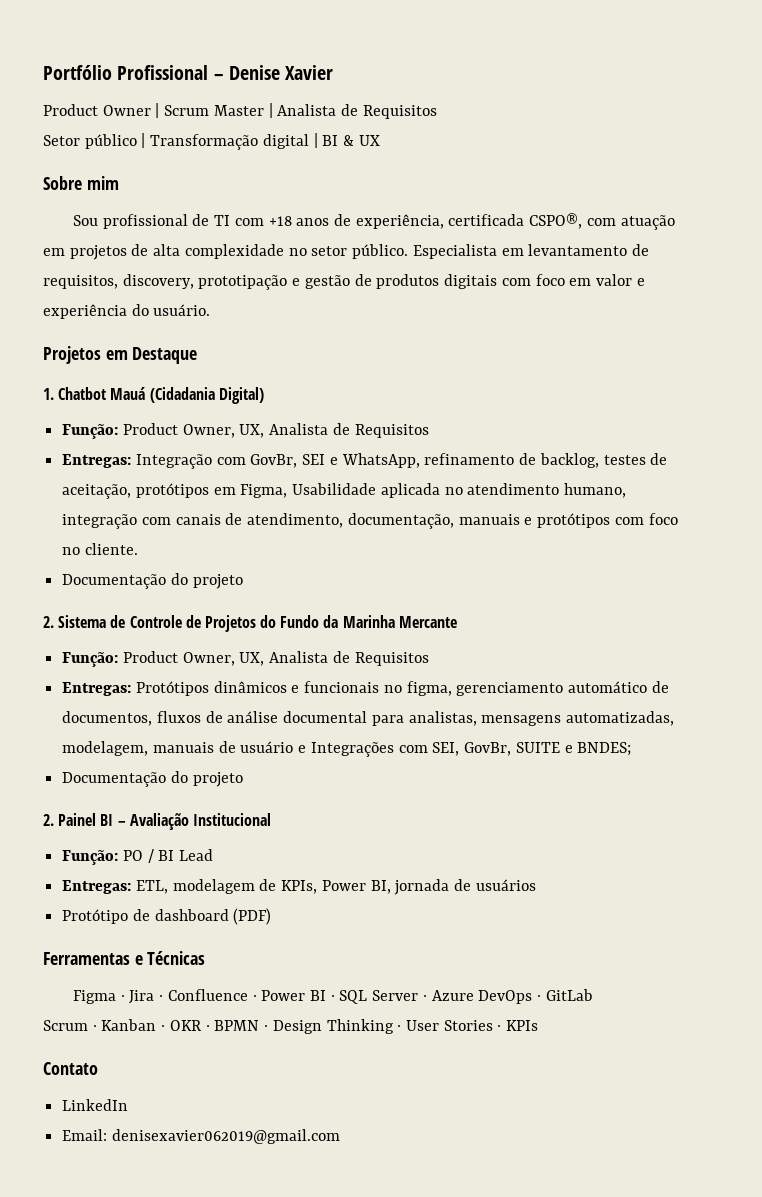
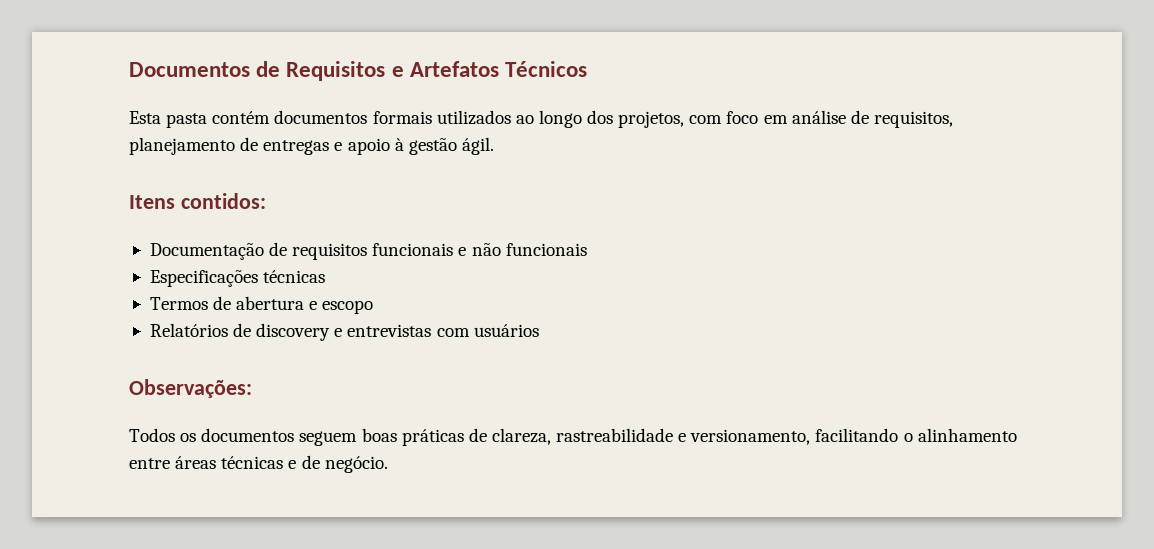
- Portfólio Profissional – Denise Xavier
- Product Owner | Scrum Master | Analista de Requisitos
- Setor público | Transformação digital | BI & UX
- Sobre mim
- Sou profissional de TI com +18 anos de experiência, certificada CSPO®, com atuação em projetos de alta complexidade no setor público. Especialista em levantamento de requisitos, discovery, prototipação e gestão de produtos digitais com foco em valor e experiência do usuário.
- Projetos em Destaque
- 1. Chatbot Mauá (Cidadania Digital)
- Função: Product Owner, UX, Analista de Requisitos
- Entregas: Integração com GovBr, SEI e WhatsApp, refinamento de backlog, testes de aceitação, protótipos em Figma, Usabilidade aplicada no atendimento humano, integração com canais de atendimento, documentação, manuais e protótipos com foco no cliente.
- Documentação do projeto
- 2. Sistema de Controle de Projetos do Fundo da Marinha Mercante
- Função: Product Owner, UX, Analista de Requisitos
- Entregas: Protótipos dinâmicos e funcionais no figma, gerenciamento automático de documentos, fluxos de análise documental para analistas, mensagens automatizadas, modelagem, manuais de usuário e Integrações com SEI, GovBr, SUITE e BNDES;
- Documentação do projeto
- 2. Painel BI – Avaliação Institucional
- Função: PO / BI Lead
- Entregas: ETL, modelagem de KPIs, Power BI, jornada de usuários
- Protótipo de dashboard (PDF)
- Ferramentas e Técnicas
- Figma · Jira · Confluence · Power BI · SQL Server · Azure DevOps · GitLab
- Scrum · Kanban · OKR · BPMN · Design Thinking · User Stories · KPIs
- Contato
- LinkedIn
- Email: denisexavier062019@gmail.com
+ Documentos de Requisitos e Artefatos Técnicos
+ Esta pasta contém documentos formais utilizados ao longo dos projetos, com foco em análise de requisitos, planejamento de entregas e apoio à gestão ágil.
+ Itens contidos:
+ Documentação de requisitos funcionais e não funcionais
+ Especificações técnicas
+ Termos de abertura e escopo
+ Relatórios de discovery e entrevistas com usuários
+ Observações:
+ Todos os documentos seguem boas práticas de clareza, rastreabilidade e versionamento, facilitando o alinhamento entre áreas técnicas e de negócio.

